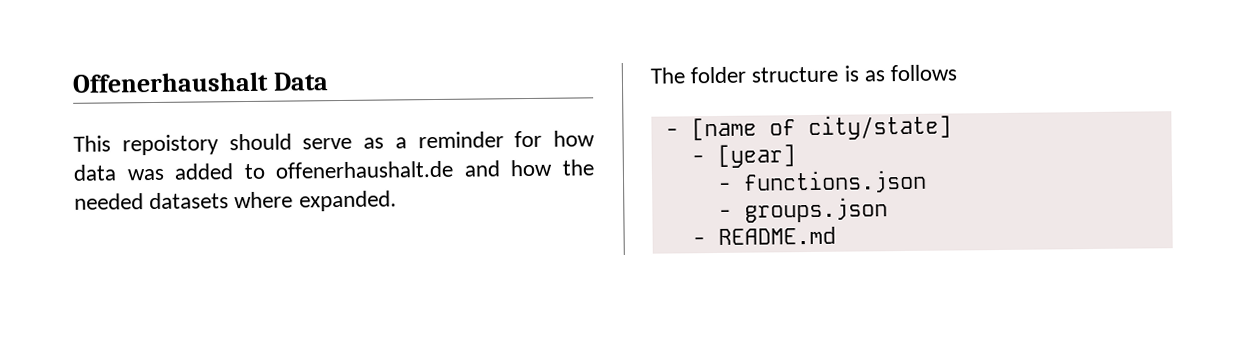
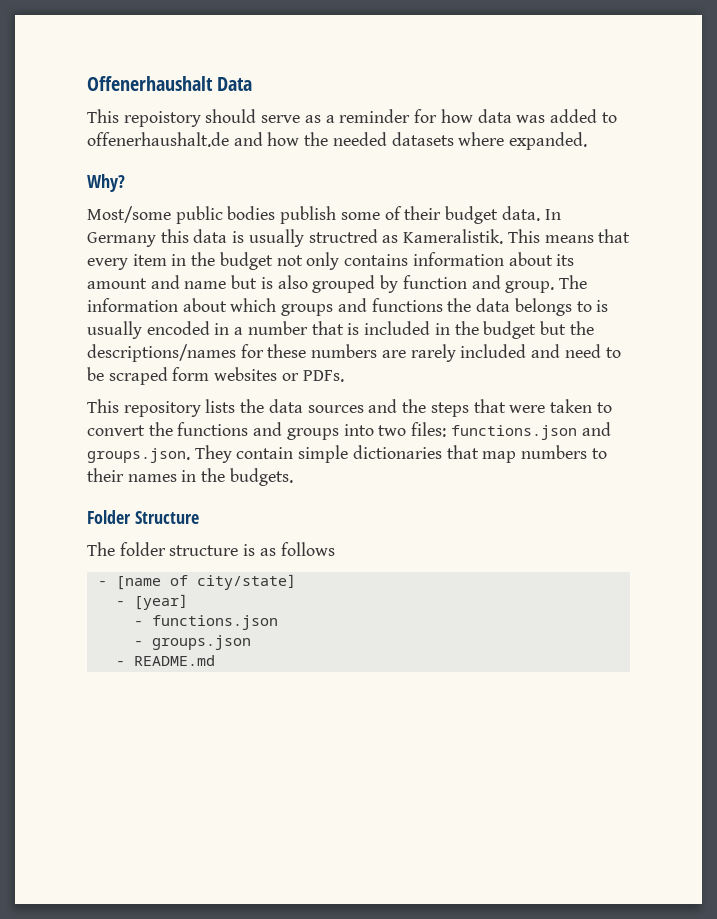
+ Why?
+ Most/some public bodies publish some of their budget data. In Germany this data is usually structred as Kameralistik. This means that every item in the budget not only contains information about its amount and name but is also grouped by function and group. The information about which groups and functions the data belongs to is usually encoded in a number that is included in the budget but the descriptions/names for these numbers are rarely included and need to be scraped form websites or PDFs.
+ This repository lists the data sources and the steps that were taken to convert the functions and groups into two files: functions.json and groups.json. They contain simple dictionaries that map numbers to their names in the budgets.
+ Folder Structure

